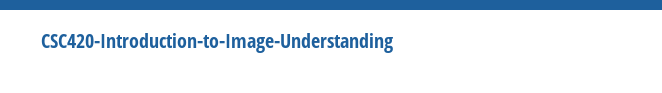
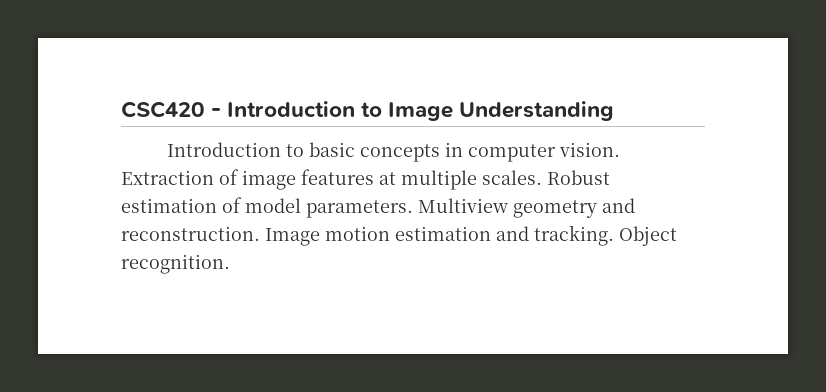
- CSC420-Introduction-to-Image-Understanding
+ CSC420 - Introduction to Image Understanding
+ Introduction to basic concepts in computer vision. Extraction of image features at multiple scales. Robust estimation of model parameters. Multiview geometry and reconstruction. Image motion estimation and tracking. Object recognition.

